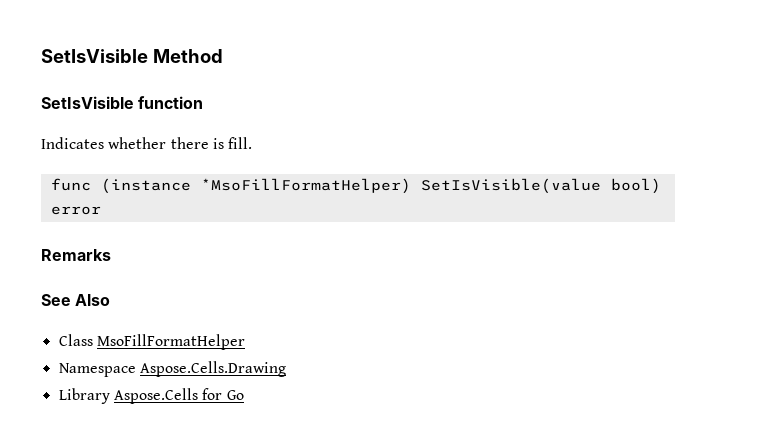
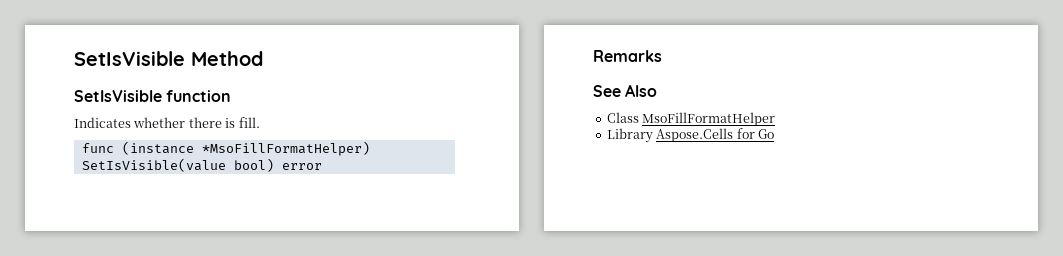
- Namespace Aspose.Cells.Drawing

